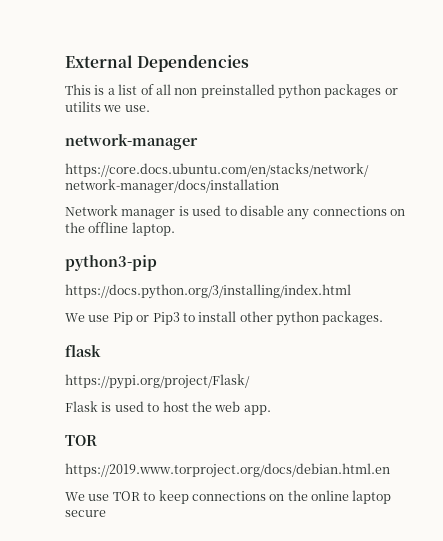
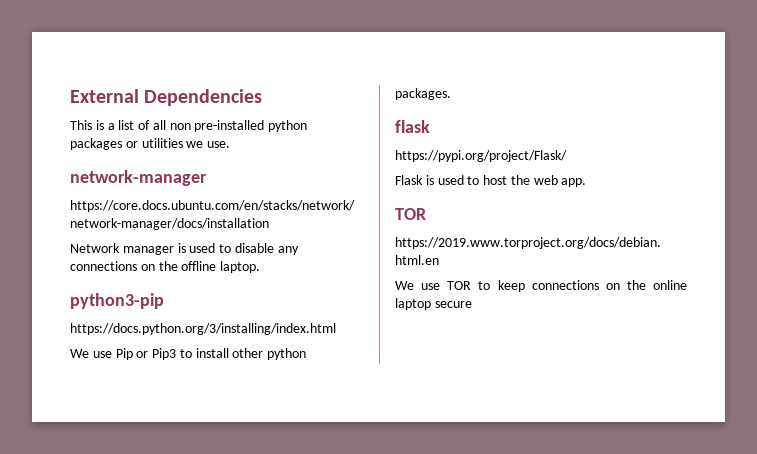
- This is a list of all non preinstalled python packages or utilits we use.
+ This is a list of all non pre-installed python packages or utilities we use.

